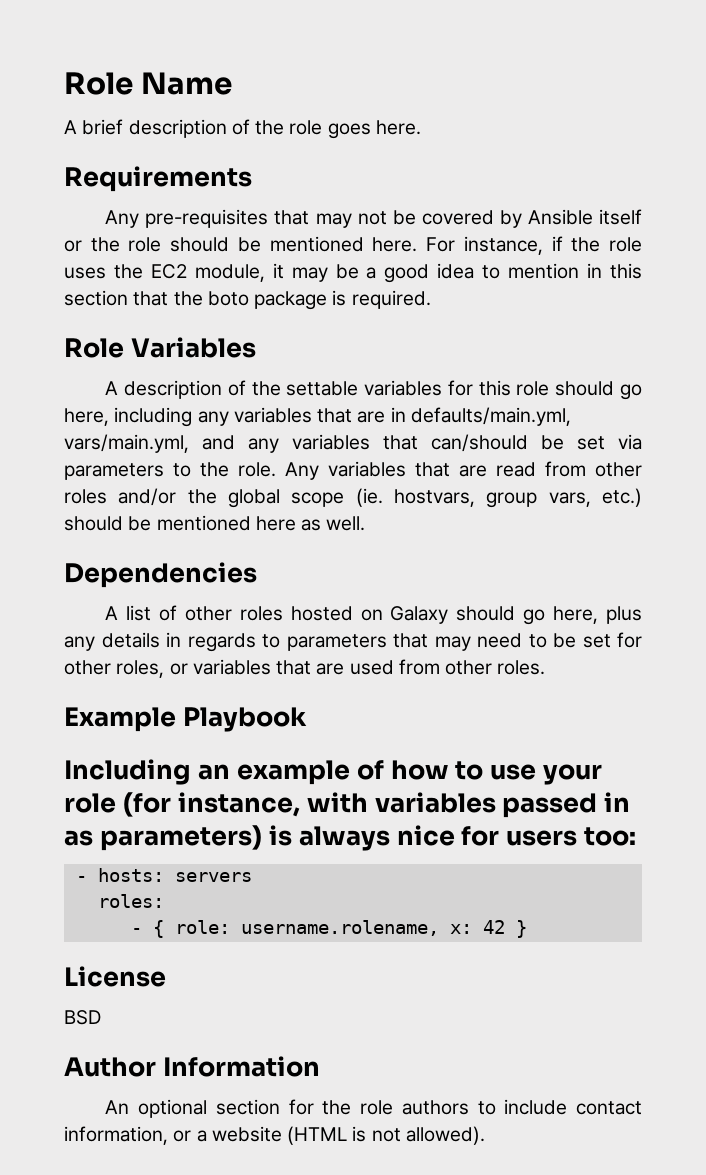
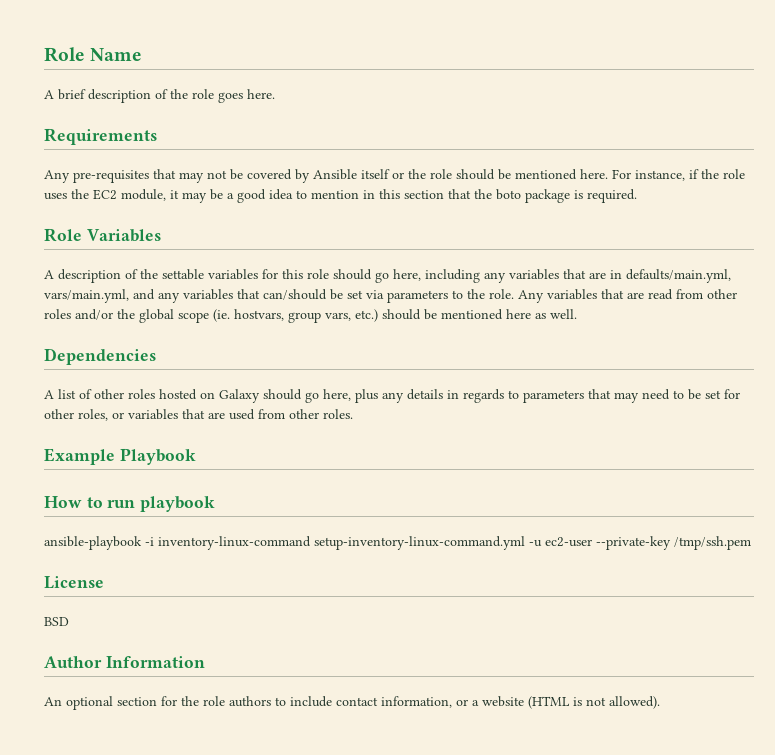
- Including an example of how to use your role (for instance, with variables passed in as parameters) is always nice for users too:
- - hosts: servers
- roles:
- - { role: username.rolename, x: 42 }
+ How to run playbook
+ ansible-playbook -i inventory-linux-command setup-inventory-linux-command.yml -u ec2-user --private-key /tmp/ssh.pem

